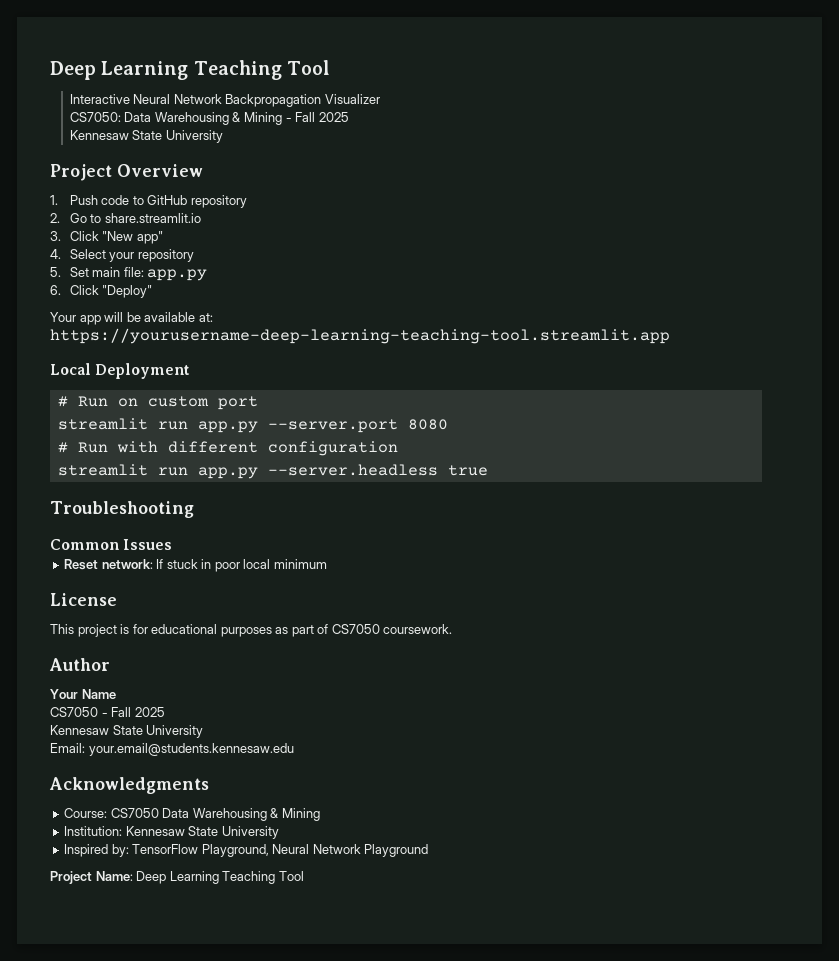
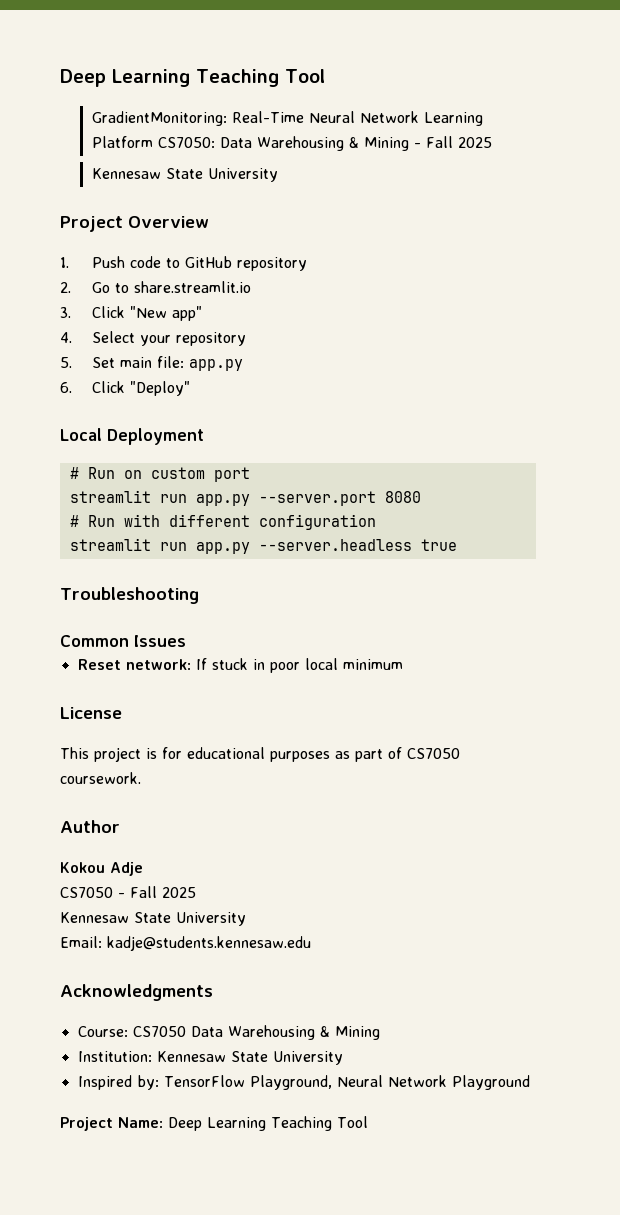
- Interactive Neural Network Backpropagation Visualizer
- CS7050: Data Warehousing & Mining - Fall 2025
+ GradientMonitoring: Real-Time Neural Network Learning Platform CS7050: Data Warehousing & Mining - Fall 2025
- Your app will be available at: https://yourusername-deep-learning-teaching-tool.streamlit.app
- Your Name
+ Kokou Adje
- Email: your.email@students.kennesaw.edu
+ Email: kadje@students.kennesaw.edu

